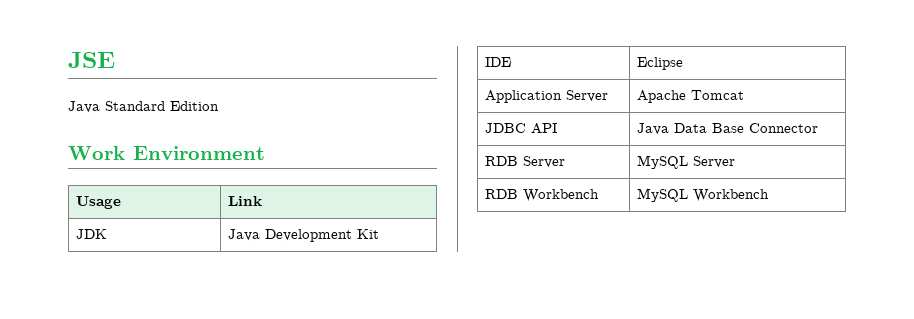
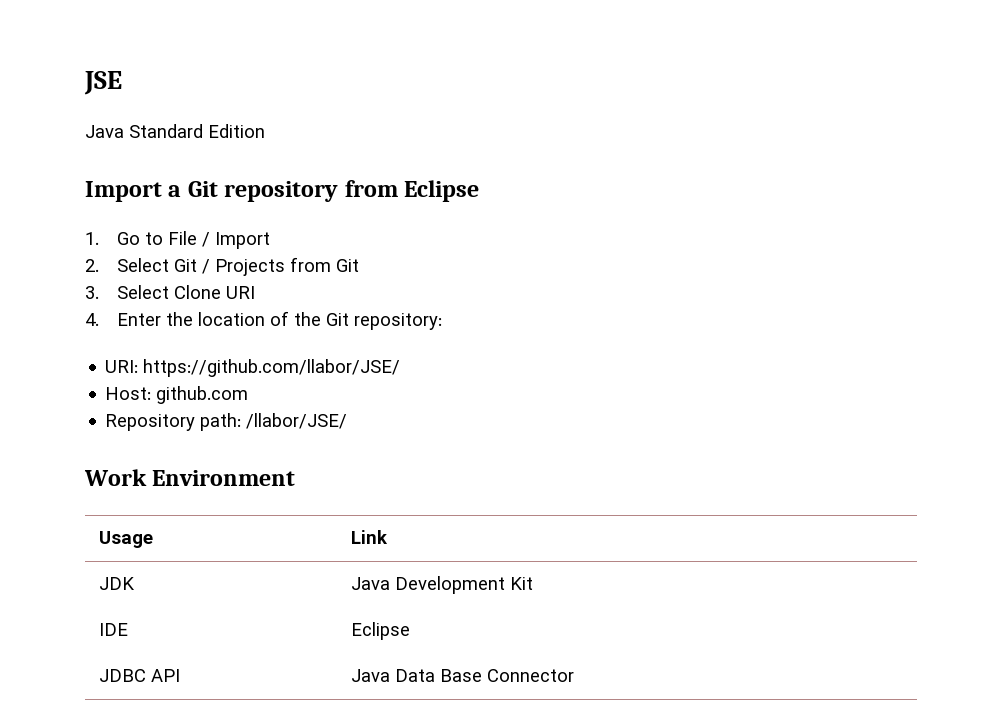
+ Import a Git repository from Eclipse
+ 1. Go to File / Import
+ 2. Select Git / Projects from Git
+ 3. Select Clone URI
+ 4. Enter the location of the Git repository:
+ URI: https://github.com/llabor/JSE/
+ Host: github.com
+ Repository path: /llabor/JSE/
- Application Server | Apache Tomcat
- RDB Server | MySQL Server
- RDB Workbench | MySQL Workbench

